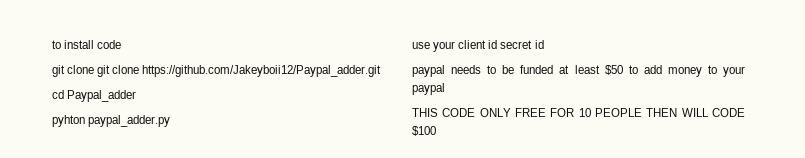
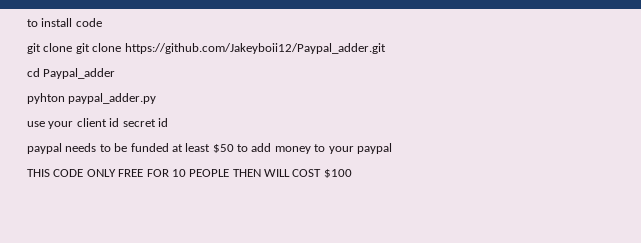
- THIS CODE ONLY FREE FOR 10 PEOPLE THEN WILL CODE $100
+ THIS CODE ONLY FREE FOR 10 PEOPLE THEN WILL COST $100

